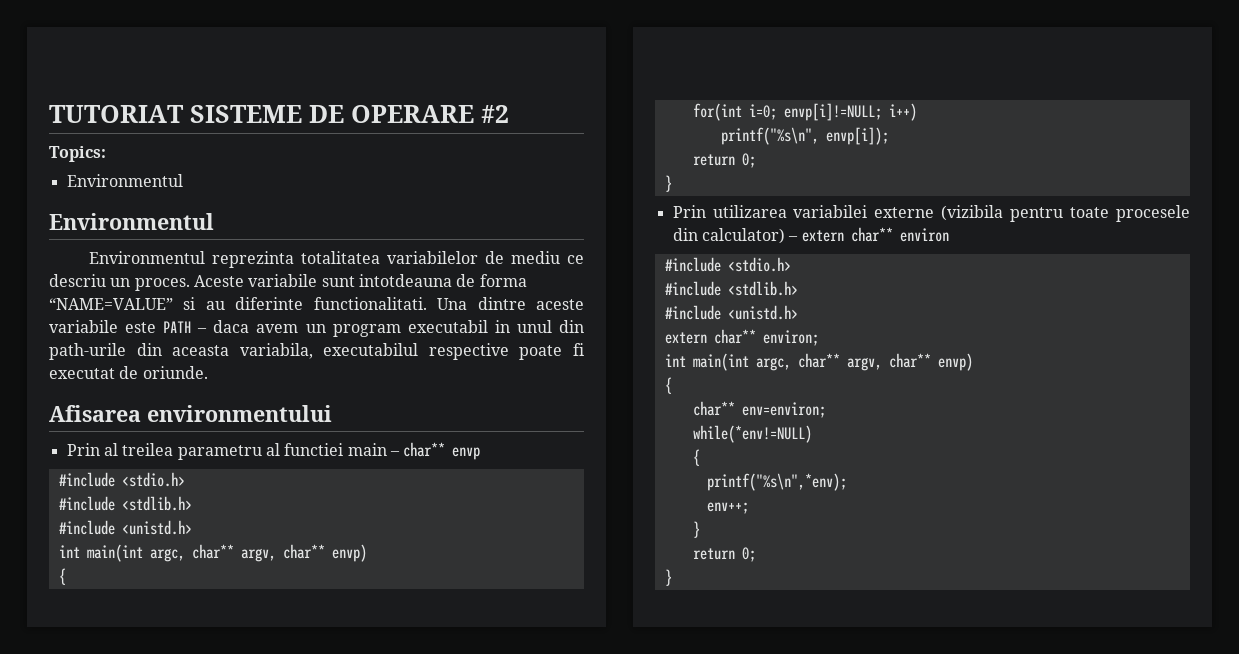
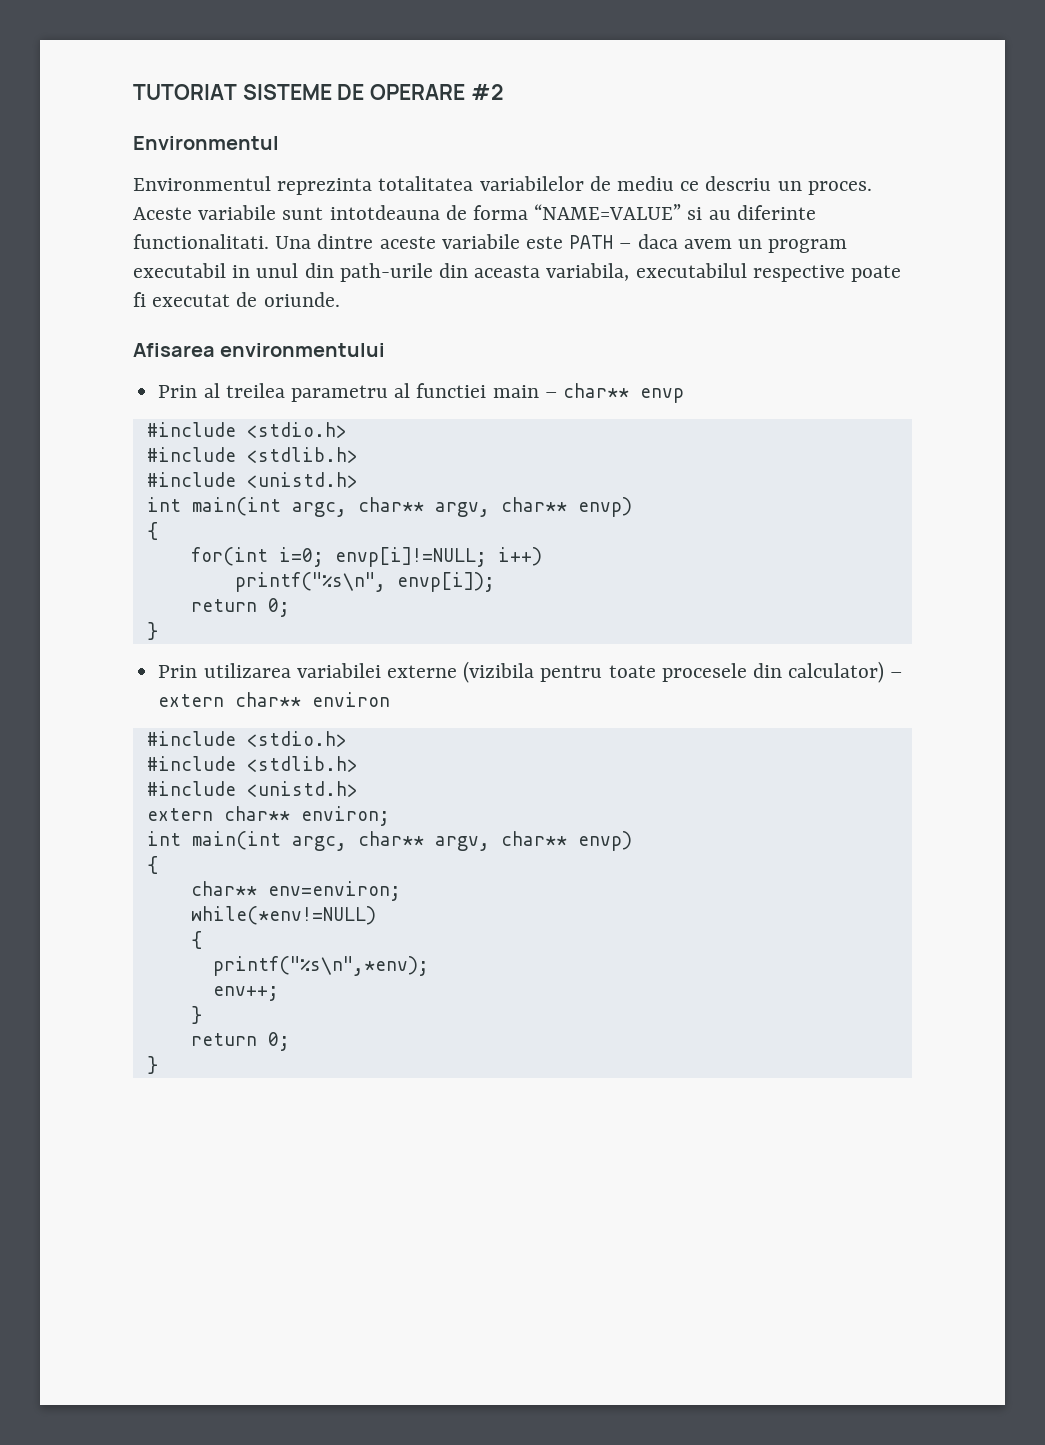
- Topics:
- Environmentul

